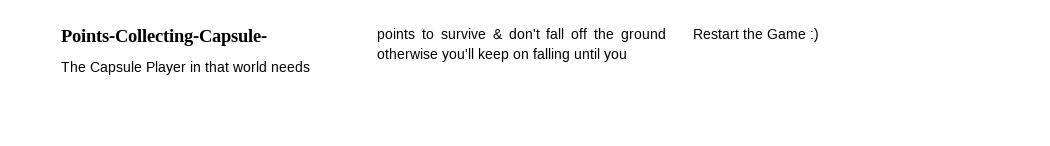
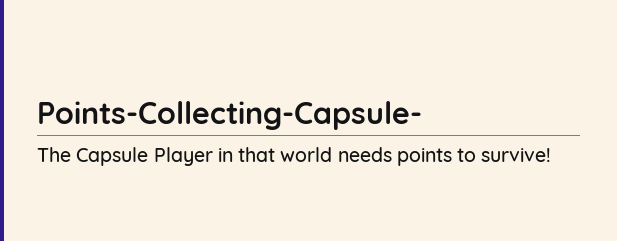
- The Capsule Player in that world needs points to survive & don't fall off the ground otherwise you'll keep on falling until you Restart the Game :)
+ The Capsule Player in that world needs points to survive!

